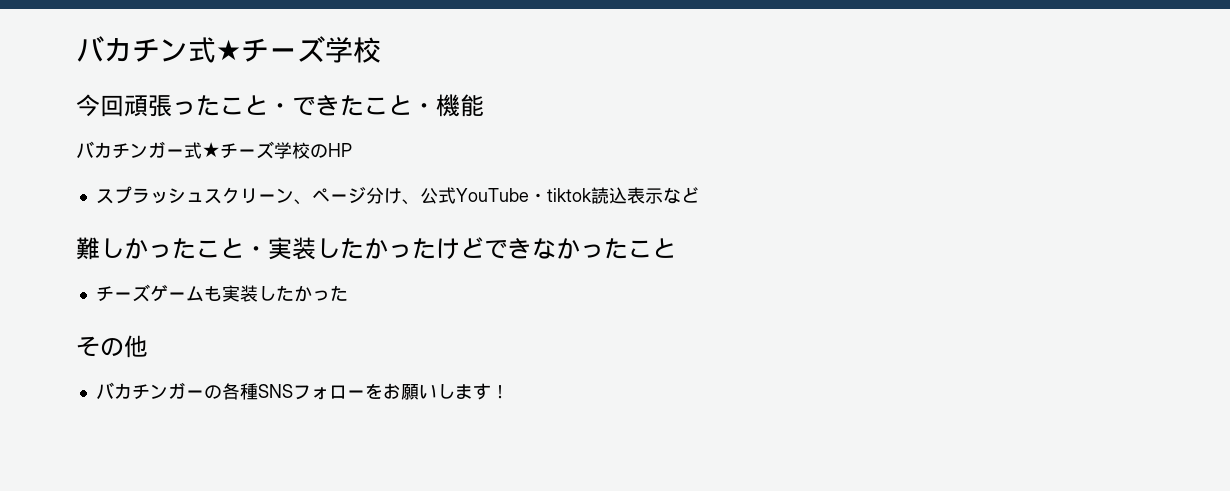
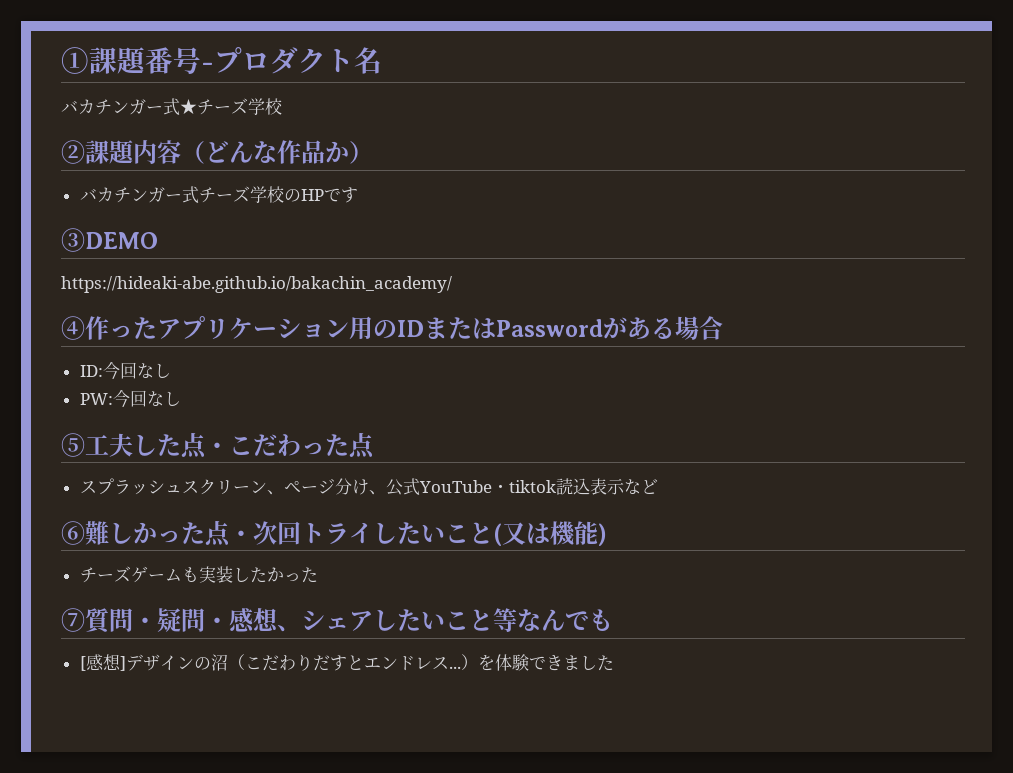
- バカチン式★チーズ学校
- 今回頑張ったこと・できたこと・機能
+ ①課題番号-プロダクト名
- バカチンガー式★チーズ学校のHP
+ バカチンガー式★チーズ学校
+ ②課題内容（どんな作品か）
+ バカチンガー式チーズ学校のHPです
+ ③DEMO
+ https://hideaki-abe.github.io/bakachin_academy/
+ ④作ったアプリケーション用のIDまたはPasswordがある場合
+ ID:今回なし
+ PW:今回なし
+ ⑤工夫した点・こだわった点
- 難しかったこと・実装したかったけどできなかったこと
+ ⑥難しかった点・次回トライしたいこと(又は機能)
- その他
- バカチンガーの各種SNSフォローをお願いします！
+ ⑦質問・疑問・感想、シェアしたいこと等なんでも
+ [感想]デザインの沼（こだわりだすとエンドレス...）を体験できました

